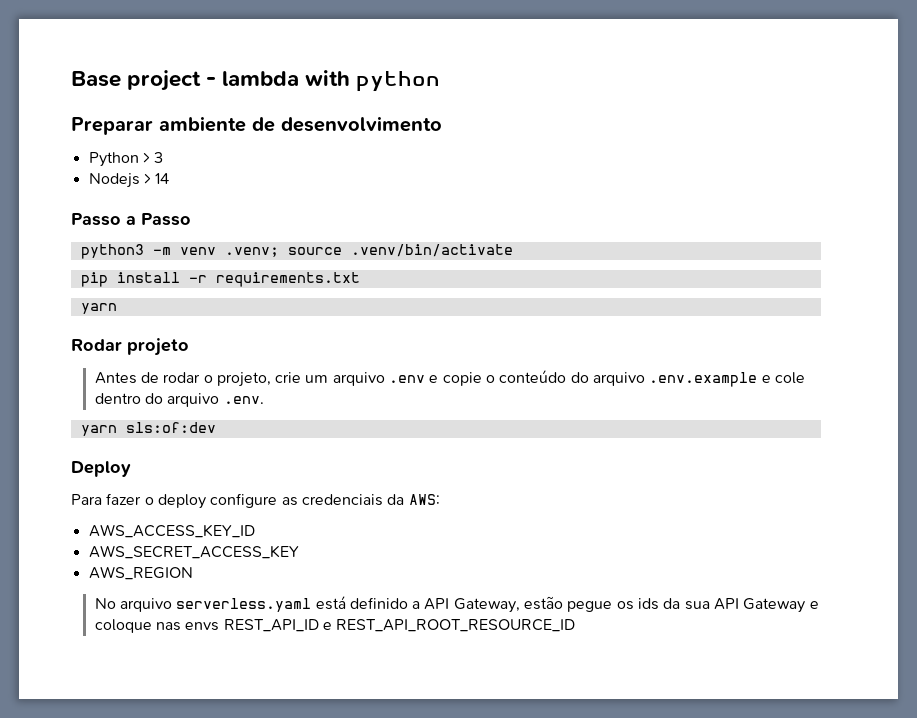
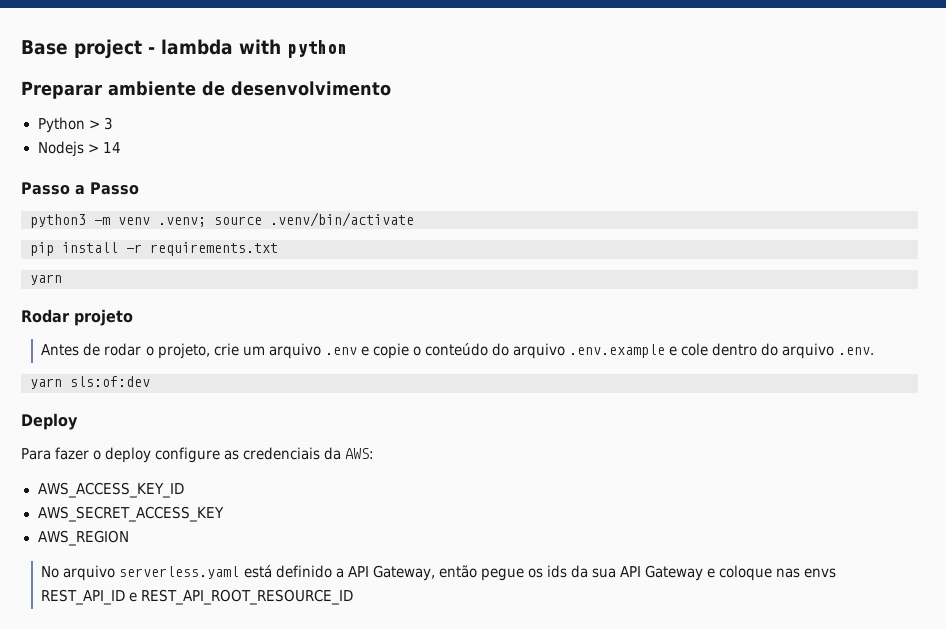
- No arquivo serverless.yaml está definido a API Gateway, estão pegue os ids da sua API Gateway e coloque nas envs REST_API_ID e REST_API_ROOT_RESOURCE_ID
+ No arquivo serverless.yaml está definido a API Gateway, então pegue os ids da sua API Gateway e coloque nas envs REST_API_ID e REST_API_ROOT_RESOURCE_ID

